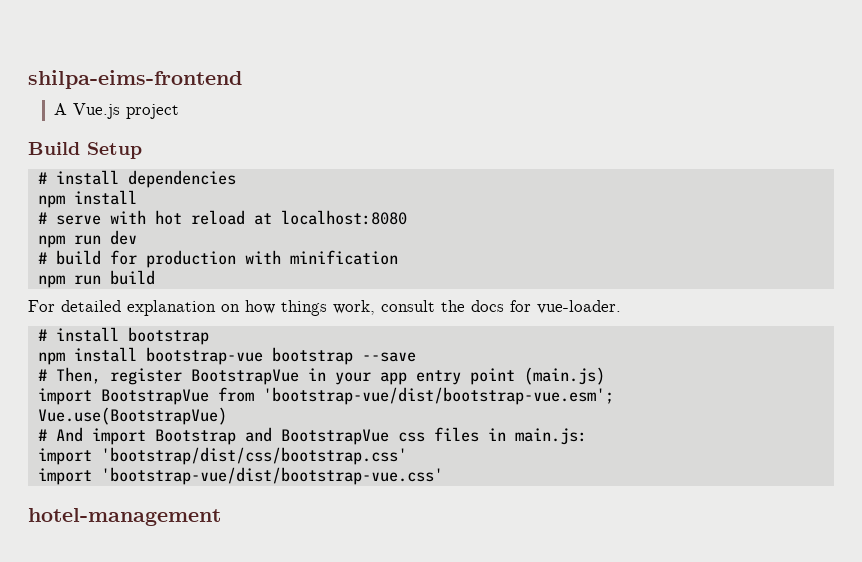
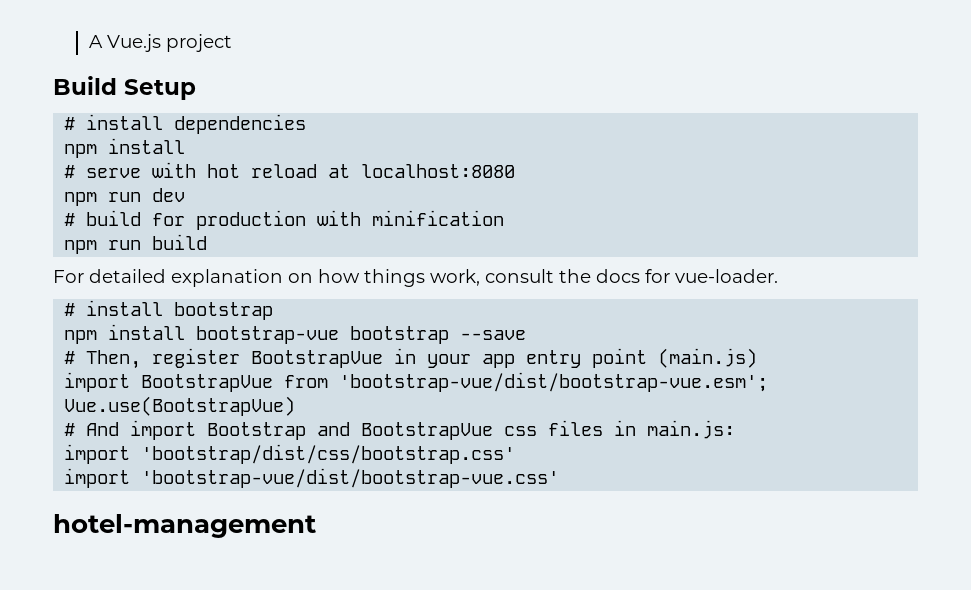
- shilpa-eims-frontend

